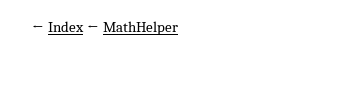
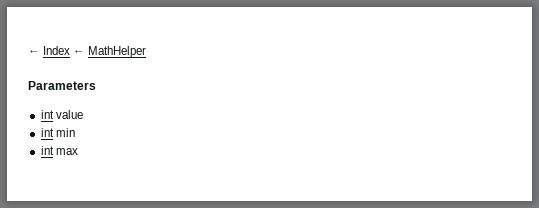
+ Parameters
+ int value
+ int min
+ int max

